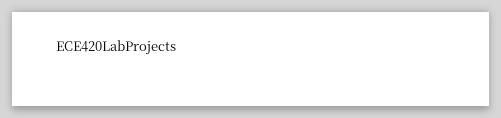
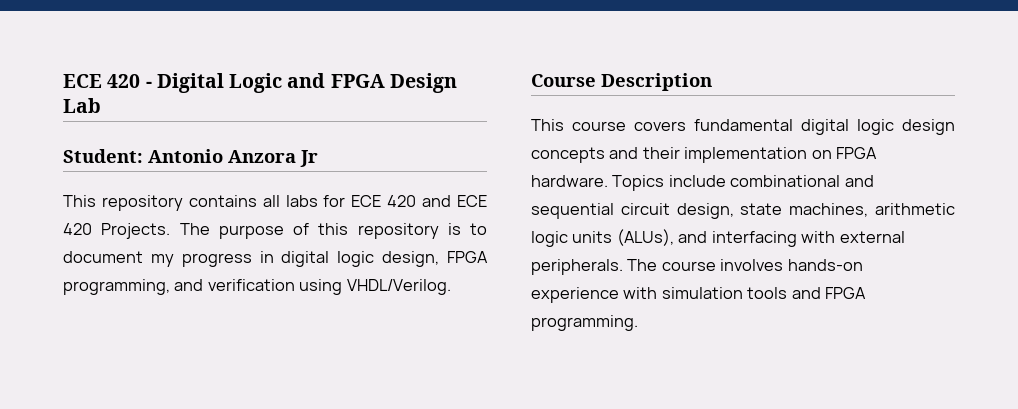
- ECE420LabProjects
+ ECE 420 - Digital Logic and FPGA Design Lab
+ Student: Antonio Anzora Jr
+ This repository contains all labs for ECE 420 and ECE 420 Projects. The purpose of this repository is to document my progress in digital logic design, FPGA programming, and verification using VHDL/Verilog.
+ Course Description
+ This course covers fundamental digital logic design concepts and their implementation on FPGA hardware. Topics include combinational and sequential circuit design, state machines, arithmetic logic units (ALUs), and interfacing with external peripherals. The course involves hands-on experience with simulation tools and FPGA programming.

